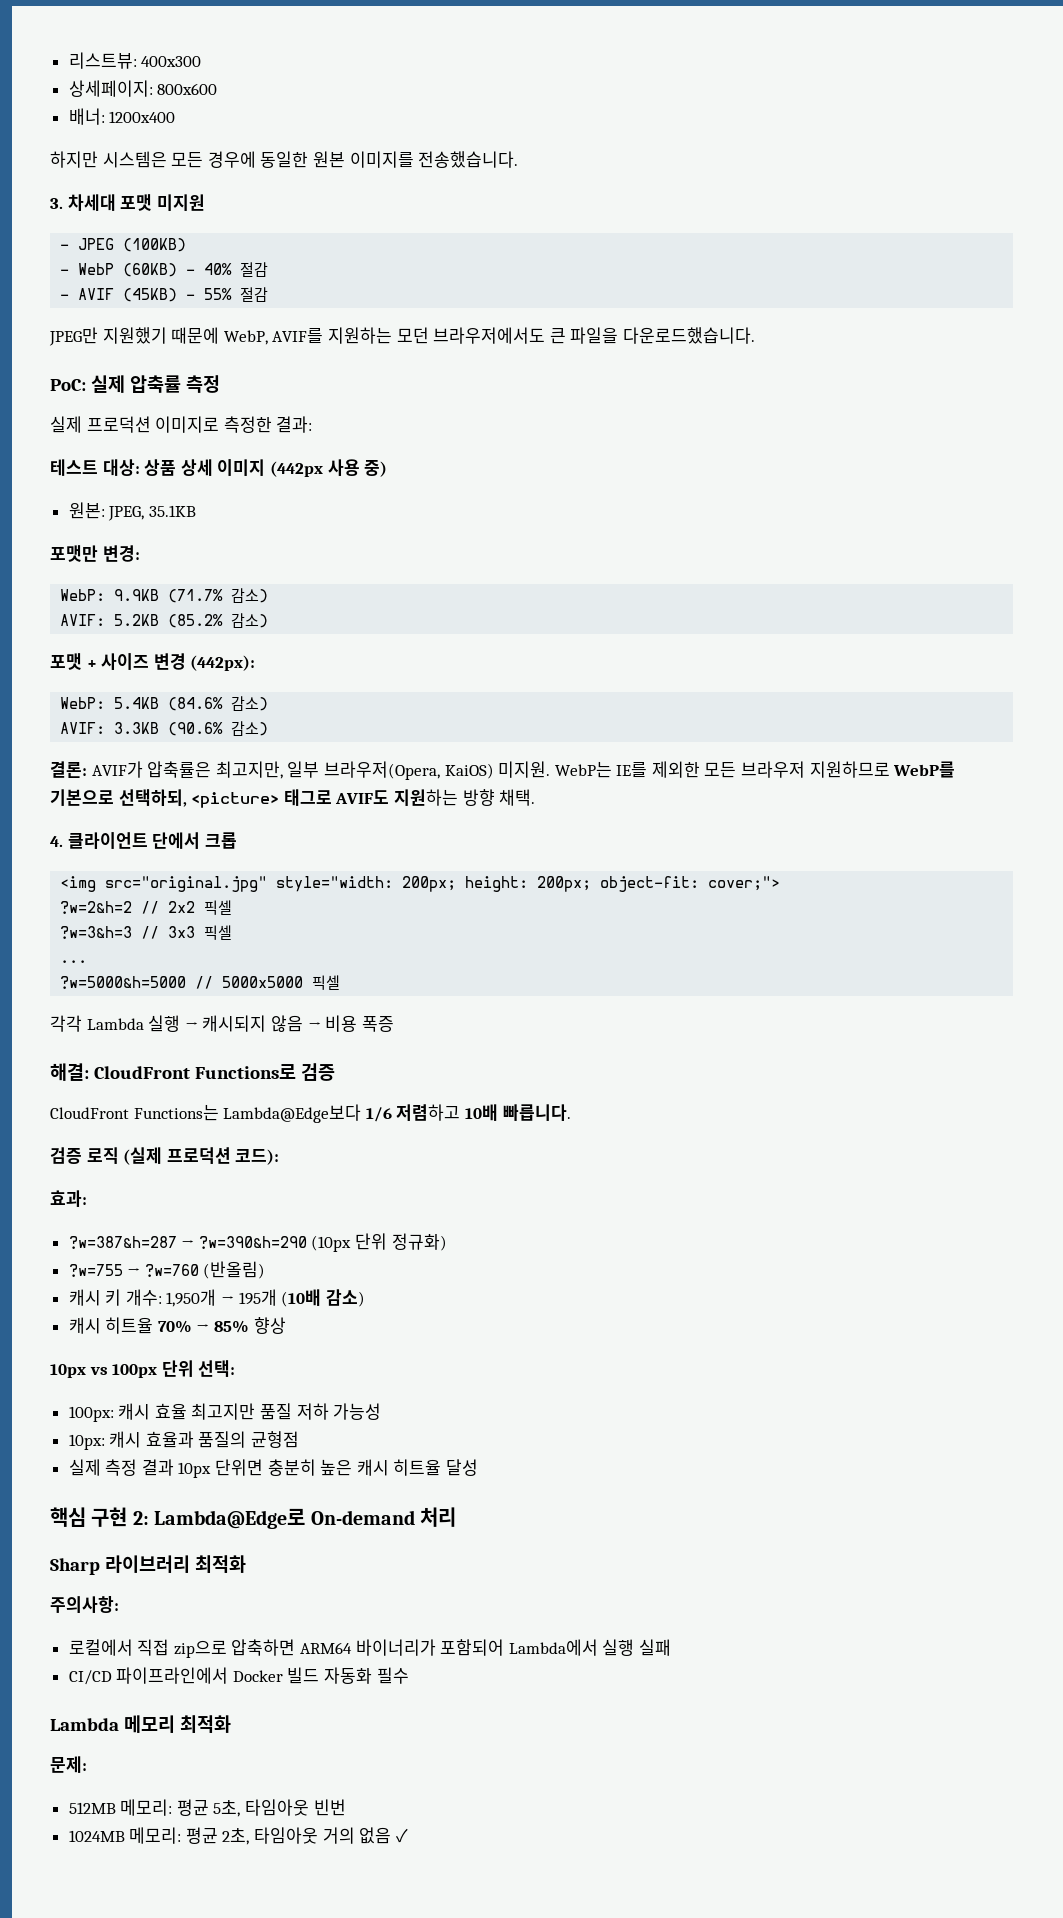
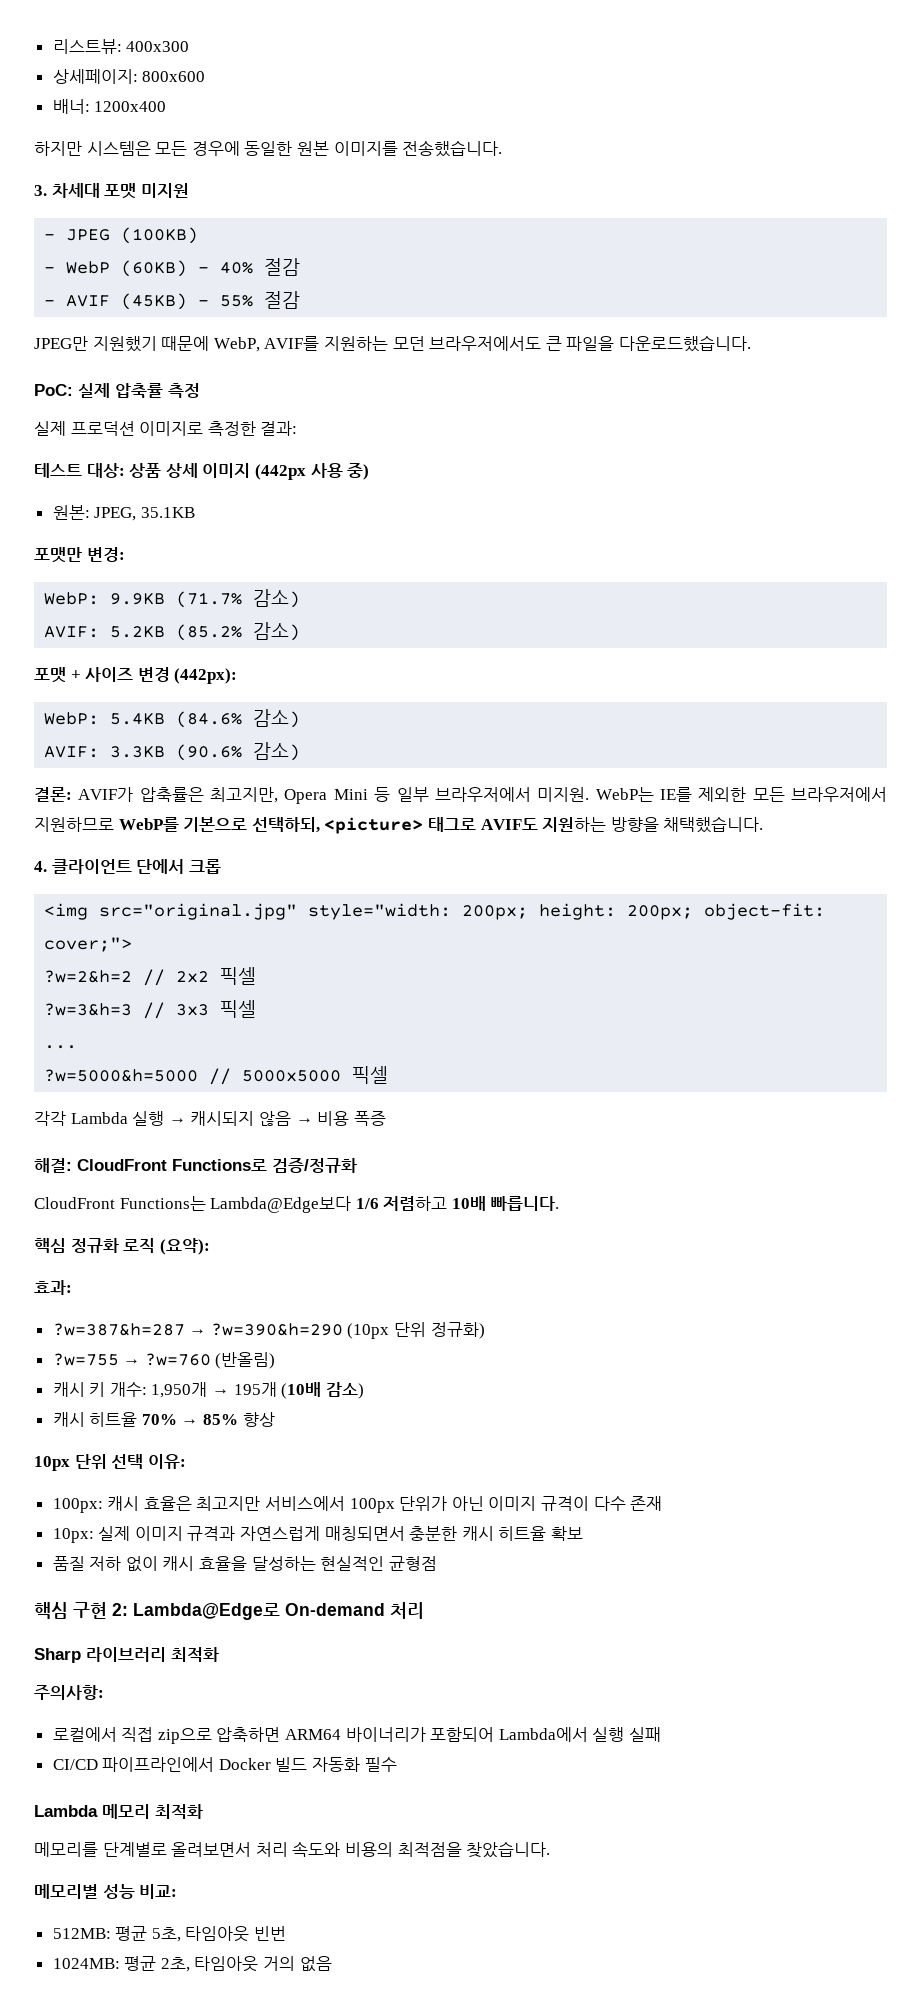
- 결론: AVIF가 압축률은 최고지만, 일부 브라우저(Opera, KaiOS) 미지원.
+ 결론: AVIF가 압축률은 최고지만, Opera Mini 등 일부 브라우저에서 미지원.
- WebP는 IE를 제외한 모든 브라우저 지원하므로 WebP를 기본으로 선택하되, <picture> 태그로 AVIF도 지원하는 방향 채택.
+ WebP는 IE를 제외한 모든 브라우저에서 지원하므로 WebP를 기본으로 선택하되, <picture> 태그로 AVIF도 지원하는 방향을 채택했습니다.
- 해결: CloudFront Functions로 검증
+ 해결: CloudFront Functions로 검증/정규화
- 검증 로직 (실제 프로덕션 코드):
+ 핵심 정규화 로직 (요약):
- 10px vs 100px 단위 선택:
- 100px: 캐시 효율 최고지만 품질 저하 가능성
- 10px: 캐시 효율과 품질의 균형점
- 실제 측정 결과 10px 단위면 충분히 높은 캐시 히트율 달성
+ 10px 단위 선택 이유:
+ 100px: 캐시 효율은 최고지만 서비스에서 100px 단위가 아닌 이미지 규격이 다수 존재
+ 10px: 실제 이미지 규격과 자연스럽게 매칭되면서 충분한 캐시 히트율 확보
+ 품질 저하 없이 캐시 효율을 달성하는 현실적인 균형점
- 문제:
- 512MB 메모리: 평균 5초, 타임아웃 빈번
+ 메모리를 단계별로 올려보면서 처리 속도와 비용의 최적점을 찾았습니다.
+ 메모리별 성능 비교:
+ 512MB: 평균 5초, 타임아웃 빈번
- 1024MB 메모리: 평균 2초, 타임아웃 거의 없음 ✓
+ 1024MB: 평균 2초, 타임아웃 거의 없음

